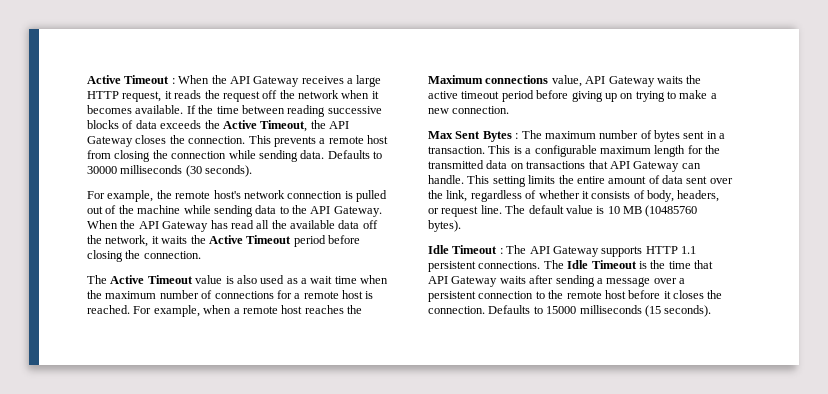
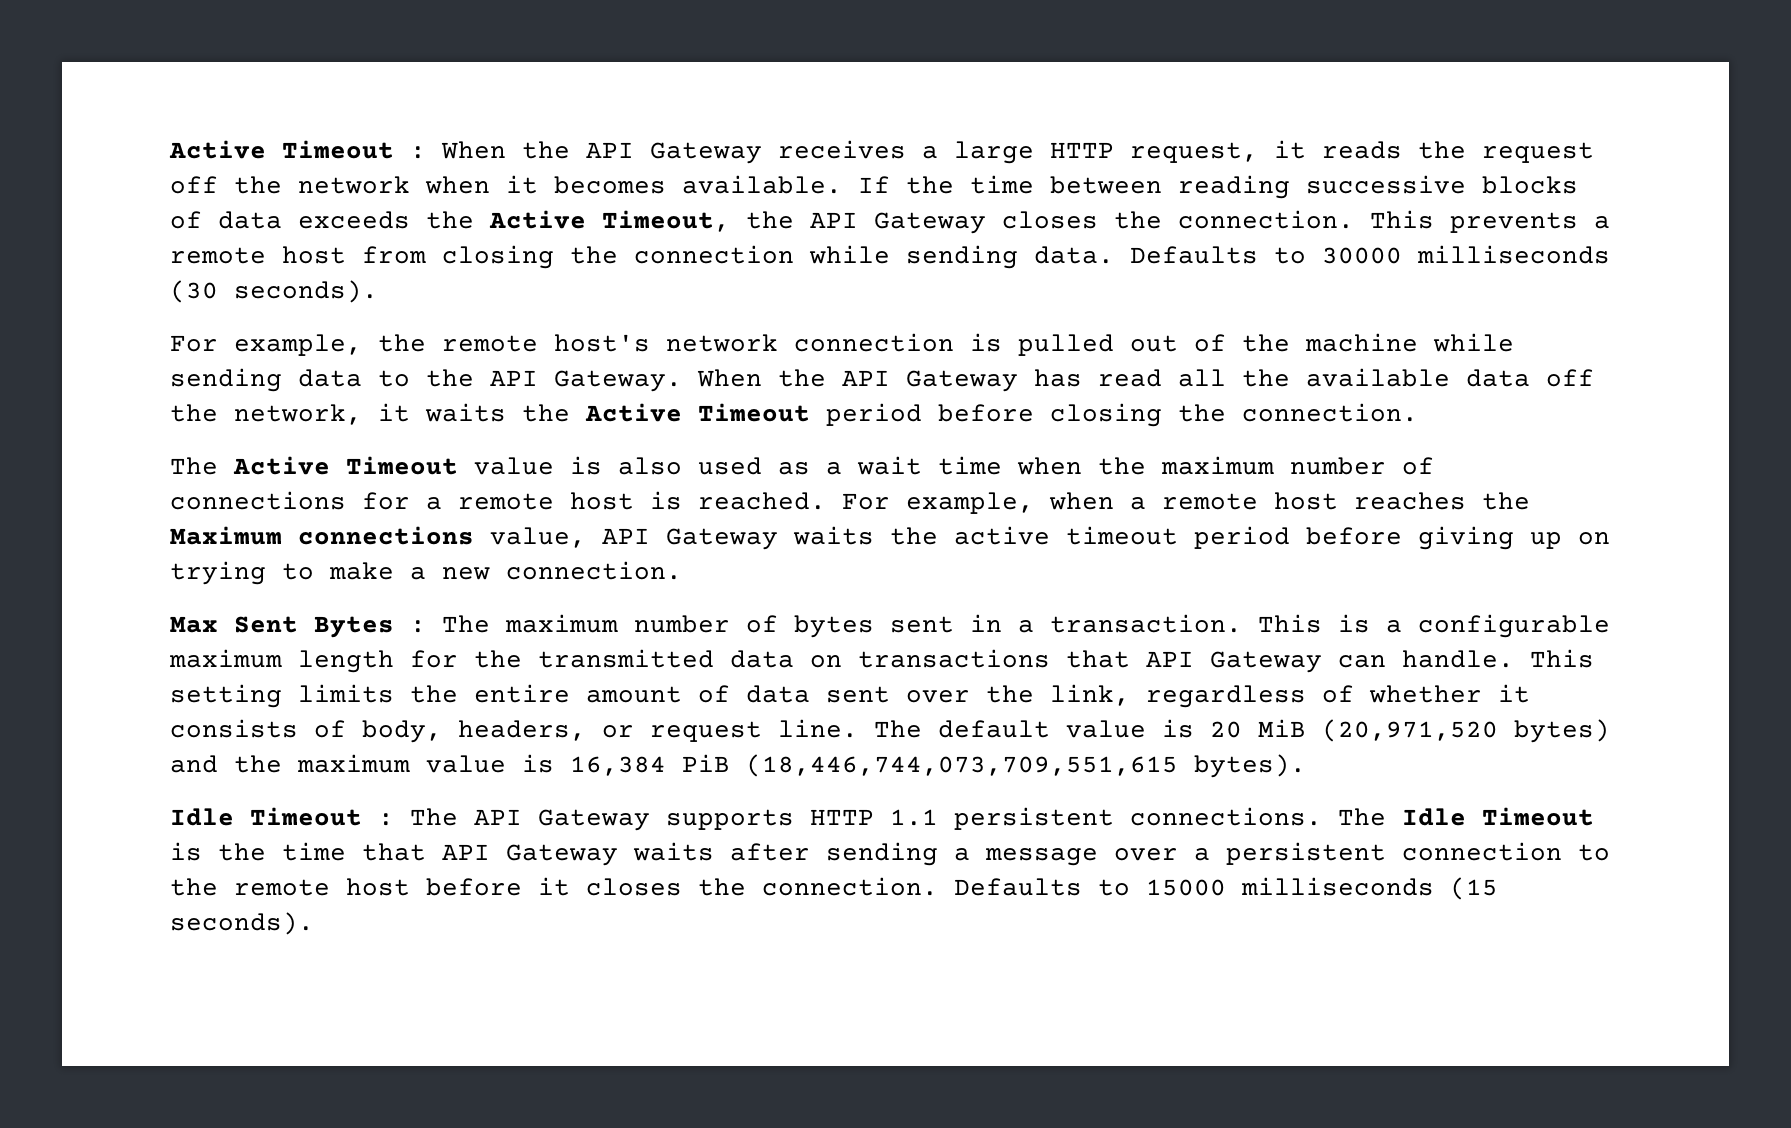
- The default value is 10 MB (10485760 bytes).
+ The default value is 20 MiB (20,971,520 bytes) and the maximum value is 16,384 PiB (18,446,744,073,709,551,615 bytes).

